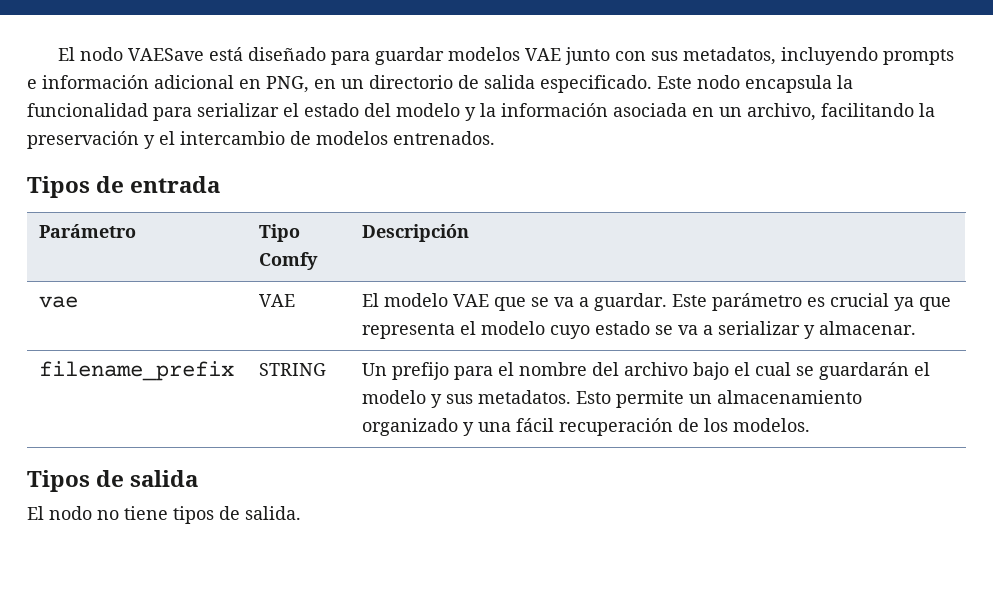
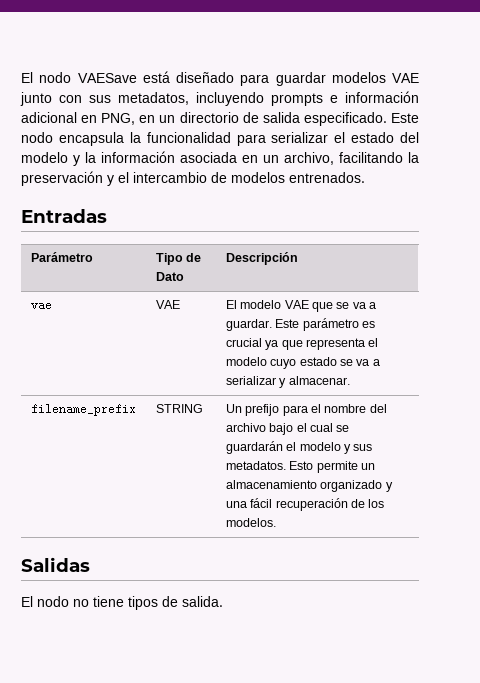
- Tipos de entrada
+ Entradas
- Parámetro | Tipo Comfy | Descripción
+ Parámetro | Tipo de Dato | Descripción
- Tipos de salida
+ Salidas

